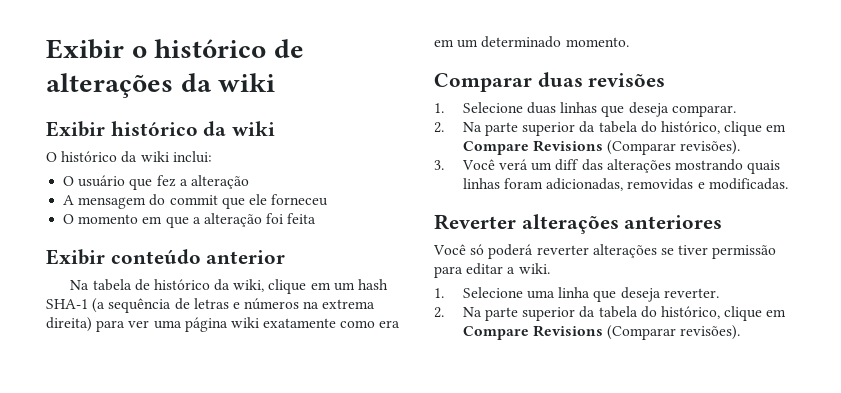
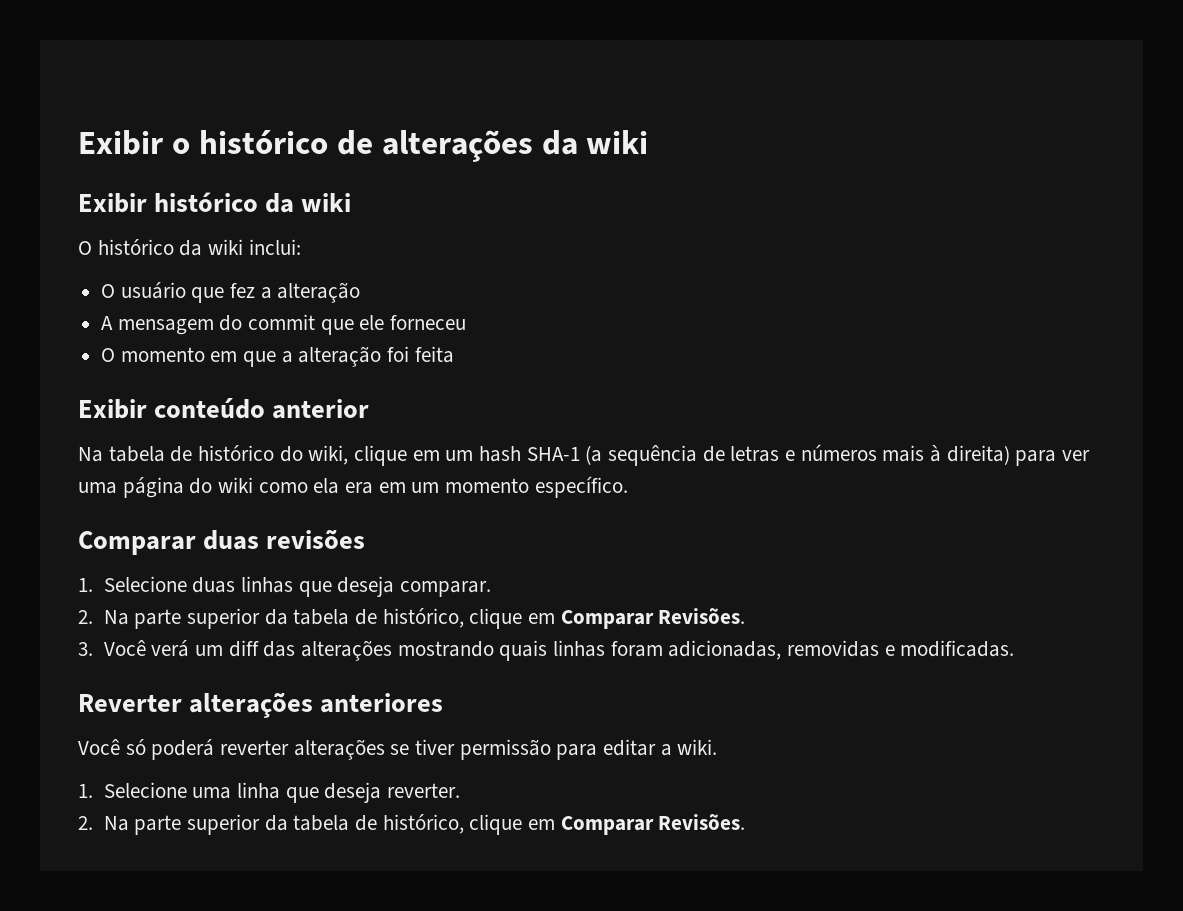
- Na tabela de histórico da wiki, clique em um hash SHA-1 (a sequência de letras e números na extrema direita) para ver uma página wiki exatamente como era em um determinado momento.
+ Na tabela de histórico do wiki, clique em um hash SHA-1 (a sequência de letras e números mais à direita) para ver uma página do wiki como ela era em um momento específico.
  1. Selecione duas linhas que deseja comparar.
- 2. Na parte superior da tabela do histórico, clique em Compare Revisions (Comparar revisões).
+ 2. Na parte superior da tabela de histórico, clique em Comparar Revisões.
  1. Selecione uma linha que deseja reverter.
- 2. Na parte superior da tabela do histórico, clique em Compare Revisions (Comparar revisões).
+ 2. Na parte superior da tabela de histórico, clique em Comparar Revisões.

